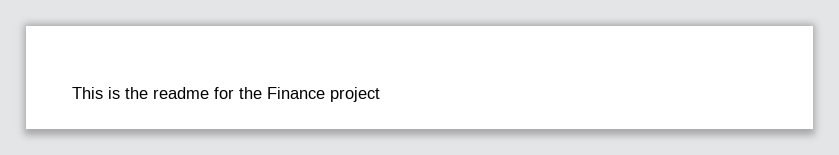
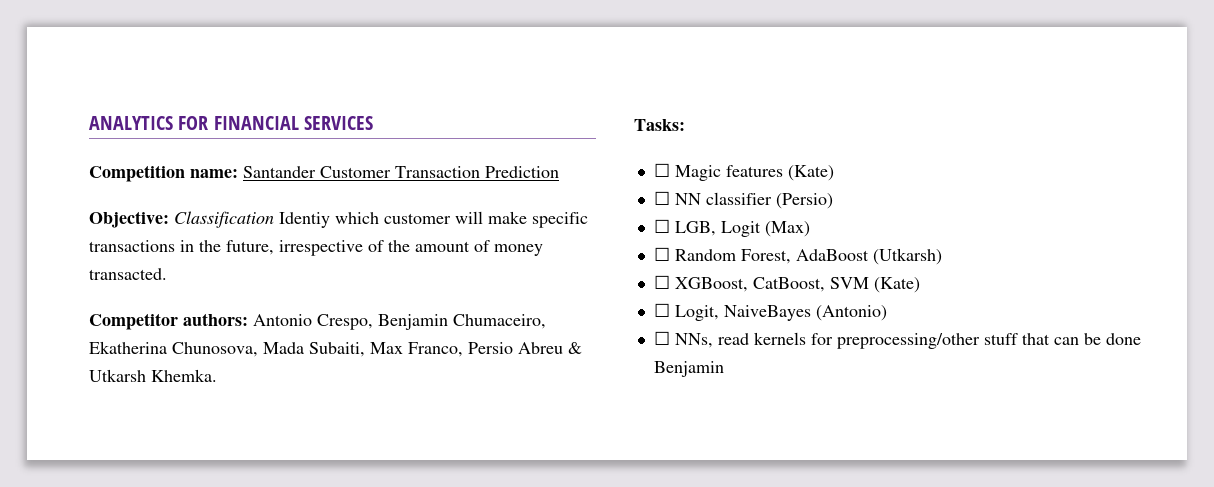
- This is the readme for the Finance project
+ ANALYTICS FOR FINANCIAL SERVICES
+ Competition name: Santander Customer Transaction Prediction
+ Objective: Classification Identiy which customer will make specific transactions in the future, irrespective of the amount of money transacted.
+ Competitor authors: Antonio Crespo, Benjamin Chumaceiro, Ekatherina Chunosova, Mada Subaiti, Max Franco, Persio Abreu & Utkarsh Khemka.
+ Tasks:
+ ☐ Magic features (Kate)
+ ☐ NN classifier (Persio)
+ ☐ LGB, Logit (Max)
+ ☐ Random Forest, AdaBoost (Utkarsh)
+ ☐ XGBoost, CatBoost, SVM (Kate)
+ ☐ Logit, NaiveBayes (Antonio)
+ ☐ NNs, read kernels for preprocessing/other stuff that can be done Benjamin

